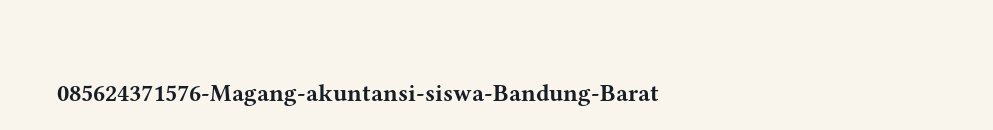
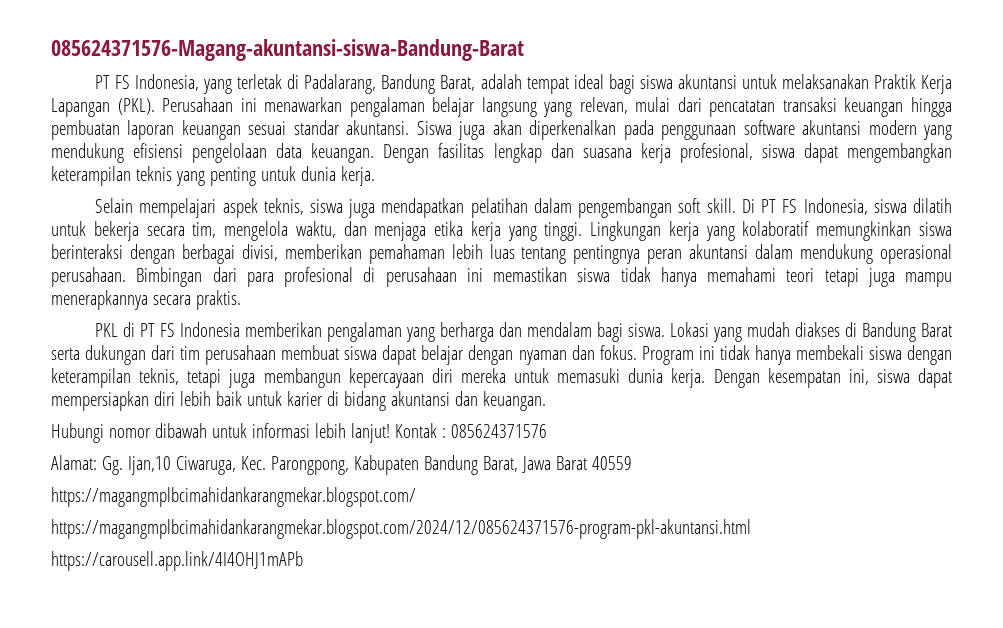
+ PT FS Indonesia, yang terletak di Padalarang, Bandung Barat, adalah tempat ideal bagi siswa akuntansi untuk melaksanakan Praktik Kerja Lapangan (PKL). Perusahaan ini menawarkan pengalaman belajar langsung yang relevan, mulai dari pencatatan transaksi keuangan hingga pembuatan laporan keuangan sesuai standar akuntansi. Siswa juga akan diperkenalkan pada penggunaan software akuntansi modern yang mendukung efisiensi pengelolaan data keuangan. Dengan fasilitas lengkap dan suasana kerja profesional, siswa dapat mengembangkan keterampilan teknis yang penting untuk dunia kerja.
+ Selain mempelajari aspek teknis, siswa juga mendapatkan pelatihan dalam pengembangan soft skill. Di PT FS Indonesia, siswa dilatih untuk bekerja secara tim, mengelola waktu, dan menjaga etika kerja yang tinggi. Lingkungan kerja yang kolaboratif memungkinkan siswa berinteraksi dengan berbagai divisi, memberikan pemahaman lebih luas tentang pentingnya peran akuntansi dalam mendukung operasional perusahaan. Bimbingan dari para profesional di perusahaan ini memastikan siswa tidak hanya memahami teori tetapi juga mampu menerapkannya secara praktis.
+ PKL di PT FS Indonesia memberikan pengalaman yang berharga dan mendalam bagi siswa. Lokasi yang mudah diakses di Bandung Barat serta dukungan dari tim perusahaan membuat siswa dapat belajar dengan nyaman dan fokus. Program ini tidak hanya membekali siswa dengan keterampilan teknis, tetapi juga membangun kepercayaan diri mereka untuk memasuki dunia kerja. Dengan kesempatan ini, siswa dapat mempersiapkan diri lebih baik untuk karier di bidang akuntansi dan keuangan.
+ Hubungi nomor dibawah untuk informasi lebih lanjut! Kontak : 085624371576
+ Alamat: Gg. Ijan,10 Ciwaruga, Kec. Parongpong, Kabupaten Bandung Barat, Jawa Barat 40559
+ https://magangmplbcimahidankarangmekar.blogspot.com/
+ https://magangmplbcimahidankarangmekar.blogspot.com/2024/12/085624371576-program-pkl-akuntansi.html
+ https://carousell.app.link/4I4OHJ1mAPb

